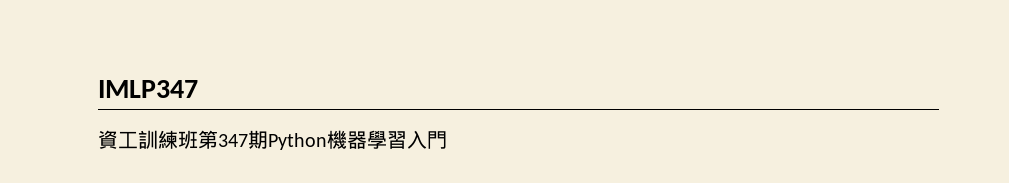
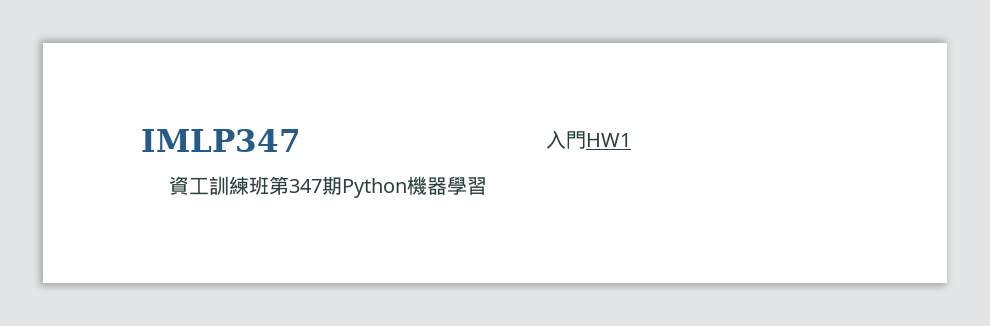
- 資工訓練班第347期Python機器學習入門
+ 資工訓練班第347期Python機器學習入門HW1

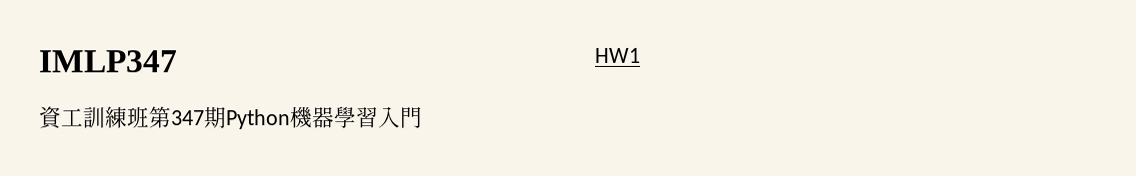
- 資工訓練班第347期Python機器學習入門HW1
+ 資工訓練班第347期Python機器學習入門
+ HW1

